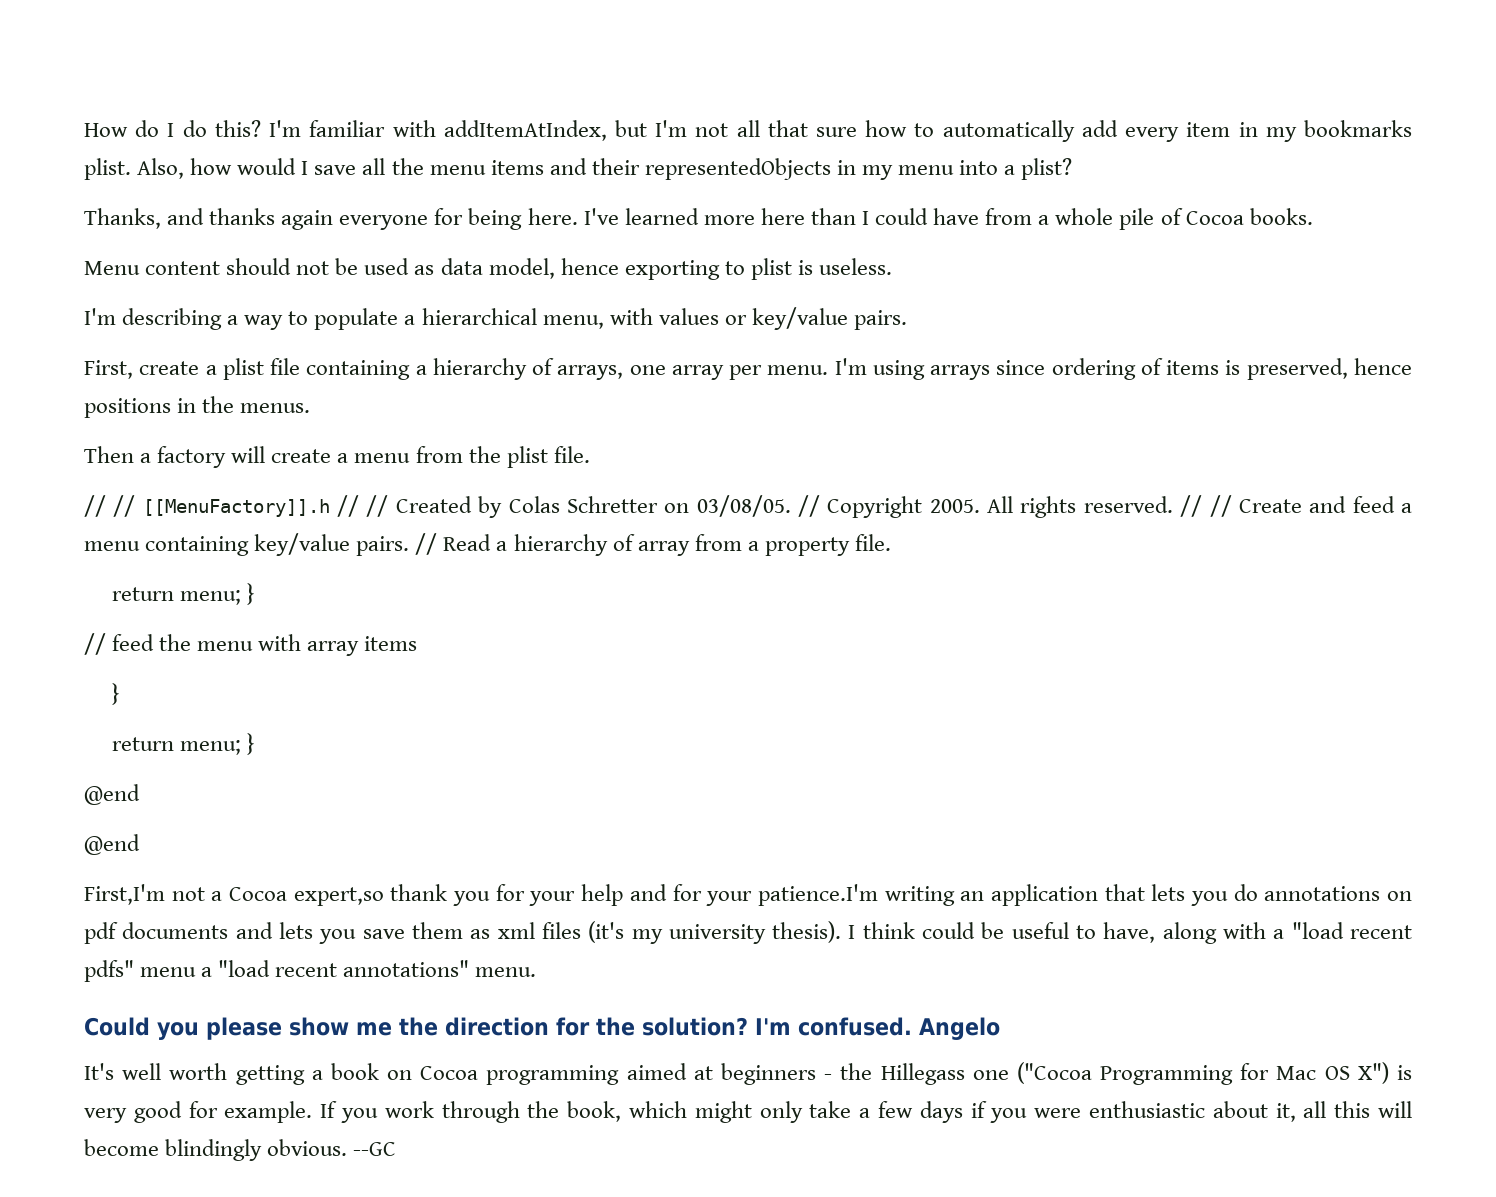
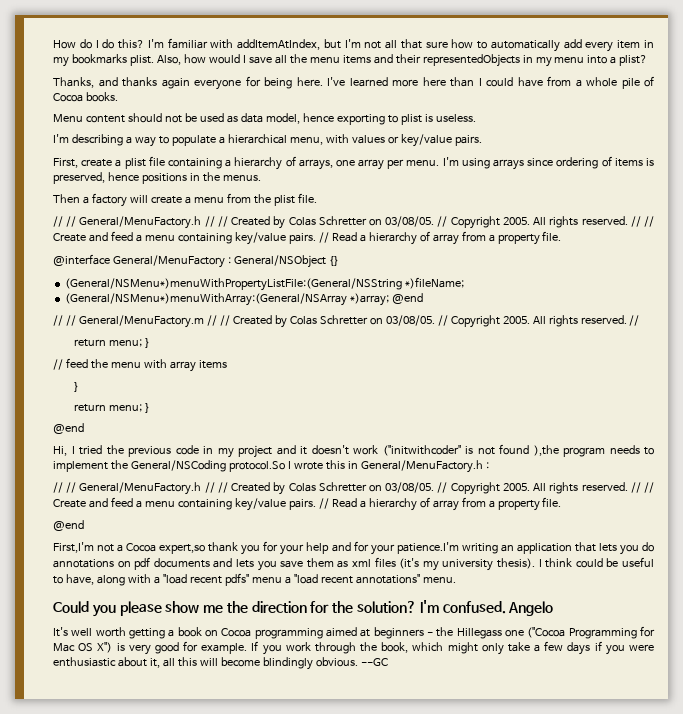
  Then a factory will create a menu from the plist file.
- // // [[MenuFactory]].h // // Created by Colas Schretter on 03/08/05.
+ // // General/MenuFactory.h // // Created by Colas Schretter on 03/08/05.
+ @interface General/MenuFactory : General/NSObject {}
+ (General/NSMenu*)menuWithPropertyListFile:(General/NSString *)fileName;
+ (General/NSMenu*)menuWithArray:(General/NSArray *)array; @end
+ // // General/MenuFactory.m // // Created by Colas Schretter on 03/08/05. // Copyright 2005. All rights reserved. //
+ Hi, I tried the previous code in my project and it doesn't work ("initwithcoder" is not found ),the program needs to implement the General/NSCoding protocol.So I wrote this in General/MenuFactory.h :
+ // // General/MenuFactory.h // // Created by Colas Schretter on 03/08/05. // Copyright 2005. All rights reserved. // // Create and feed a menu containing key/value pairs. // Read a hierarchy of array from a property file.

